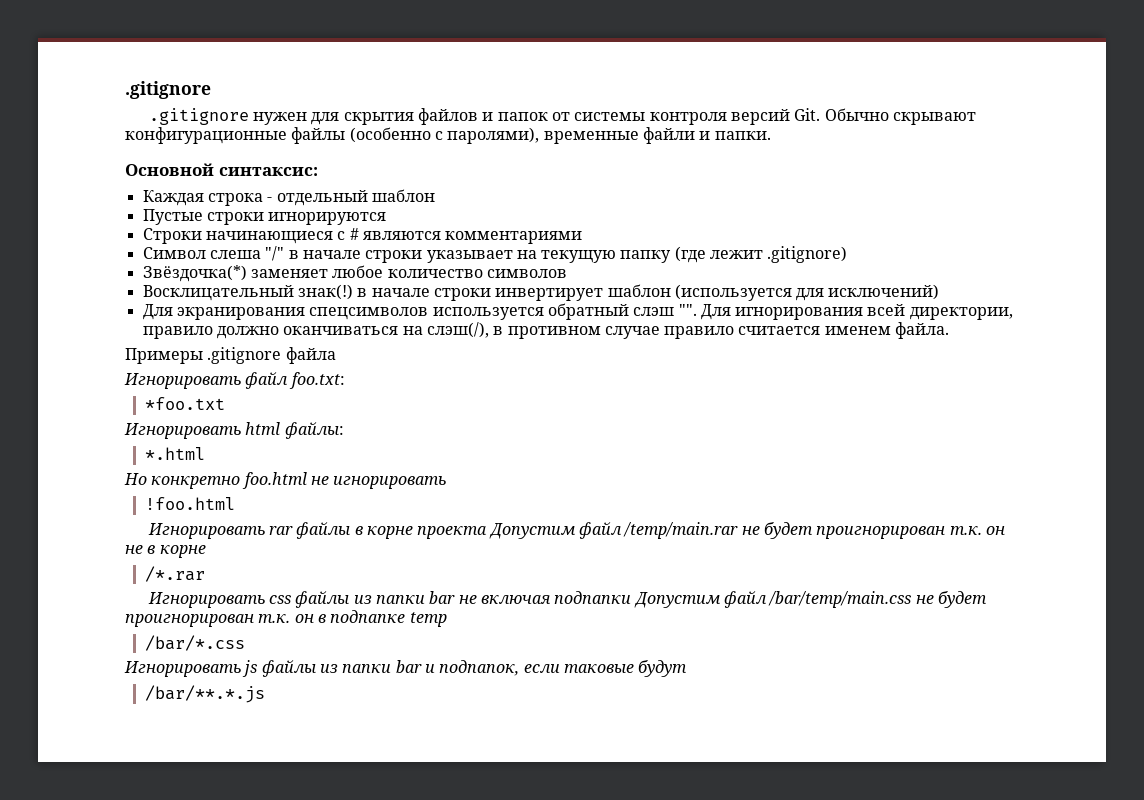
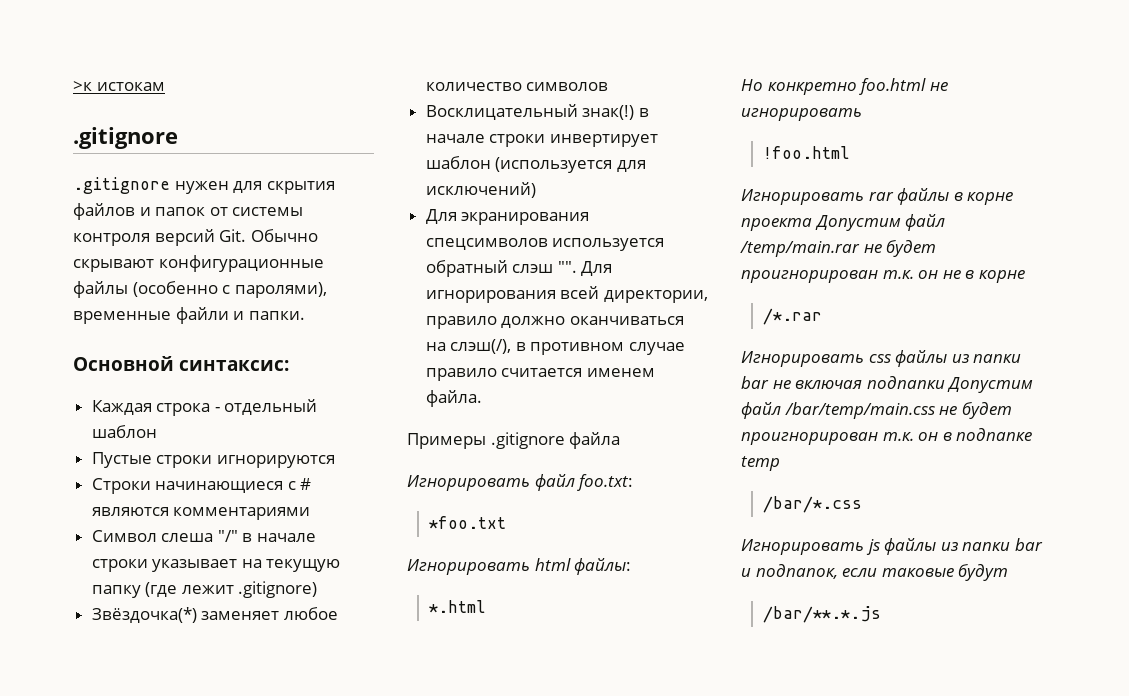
+ >к истокам

